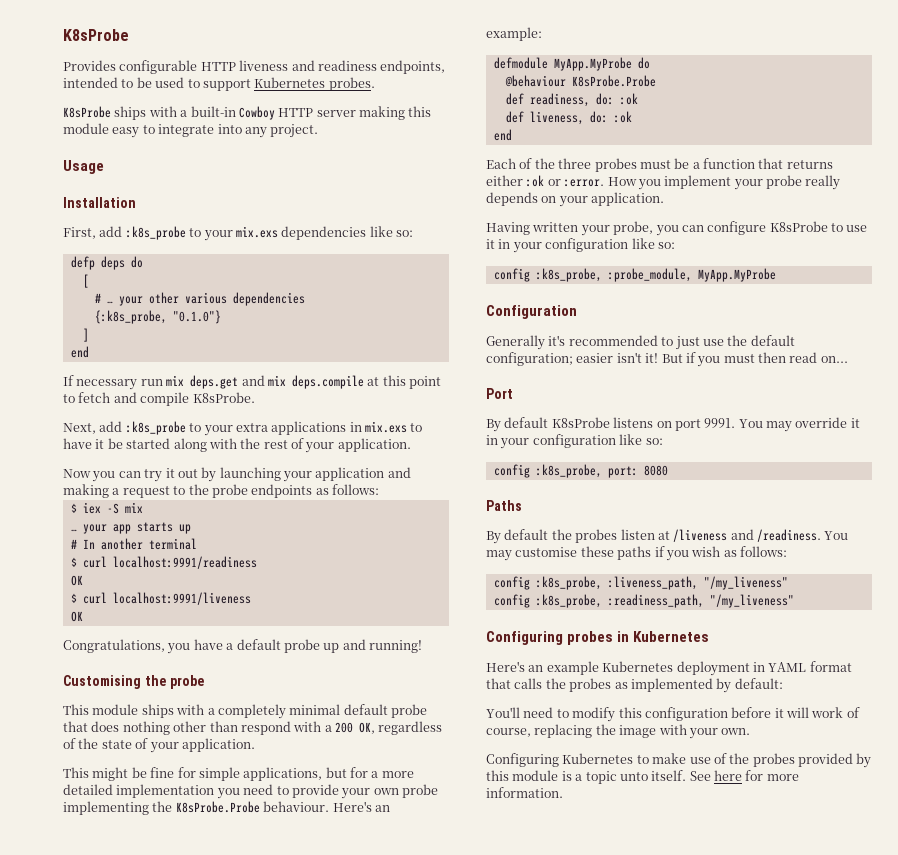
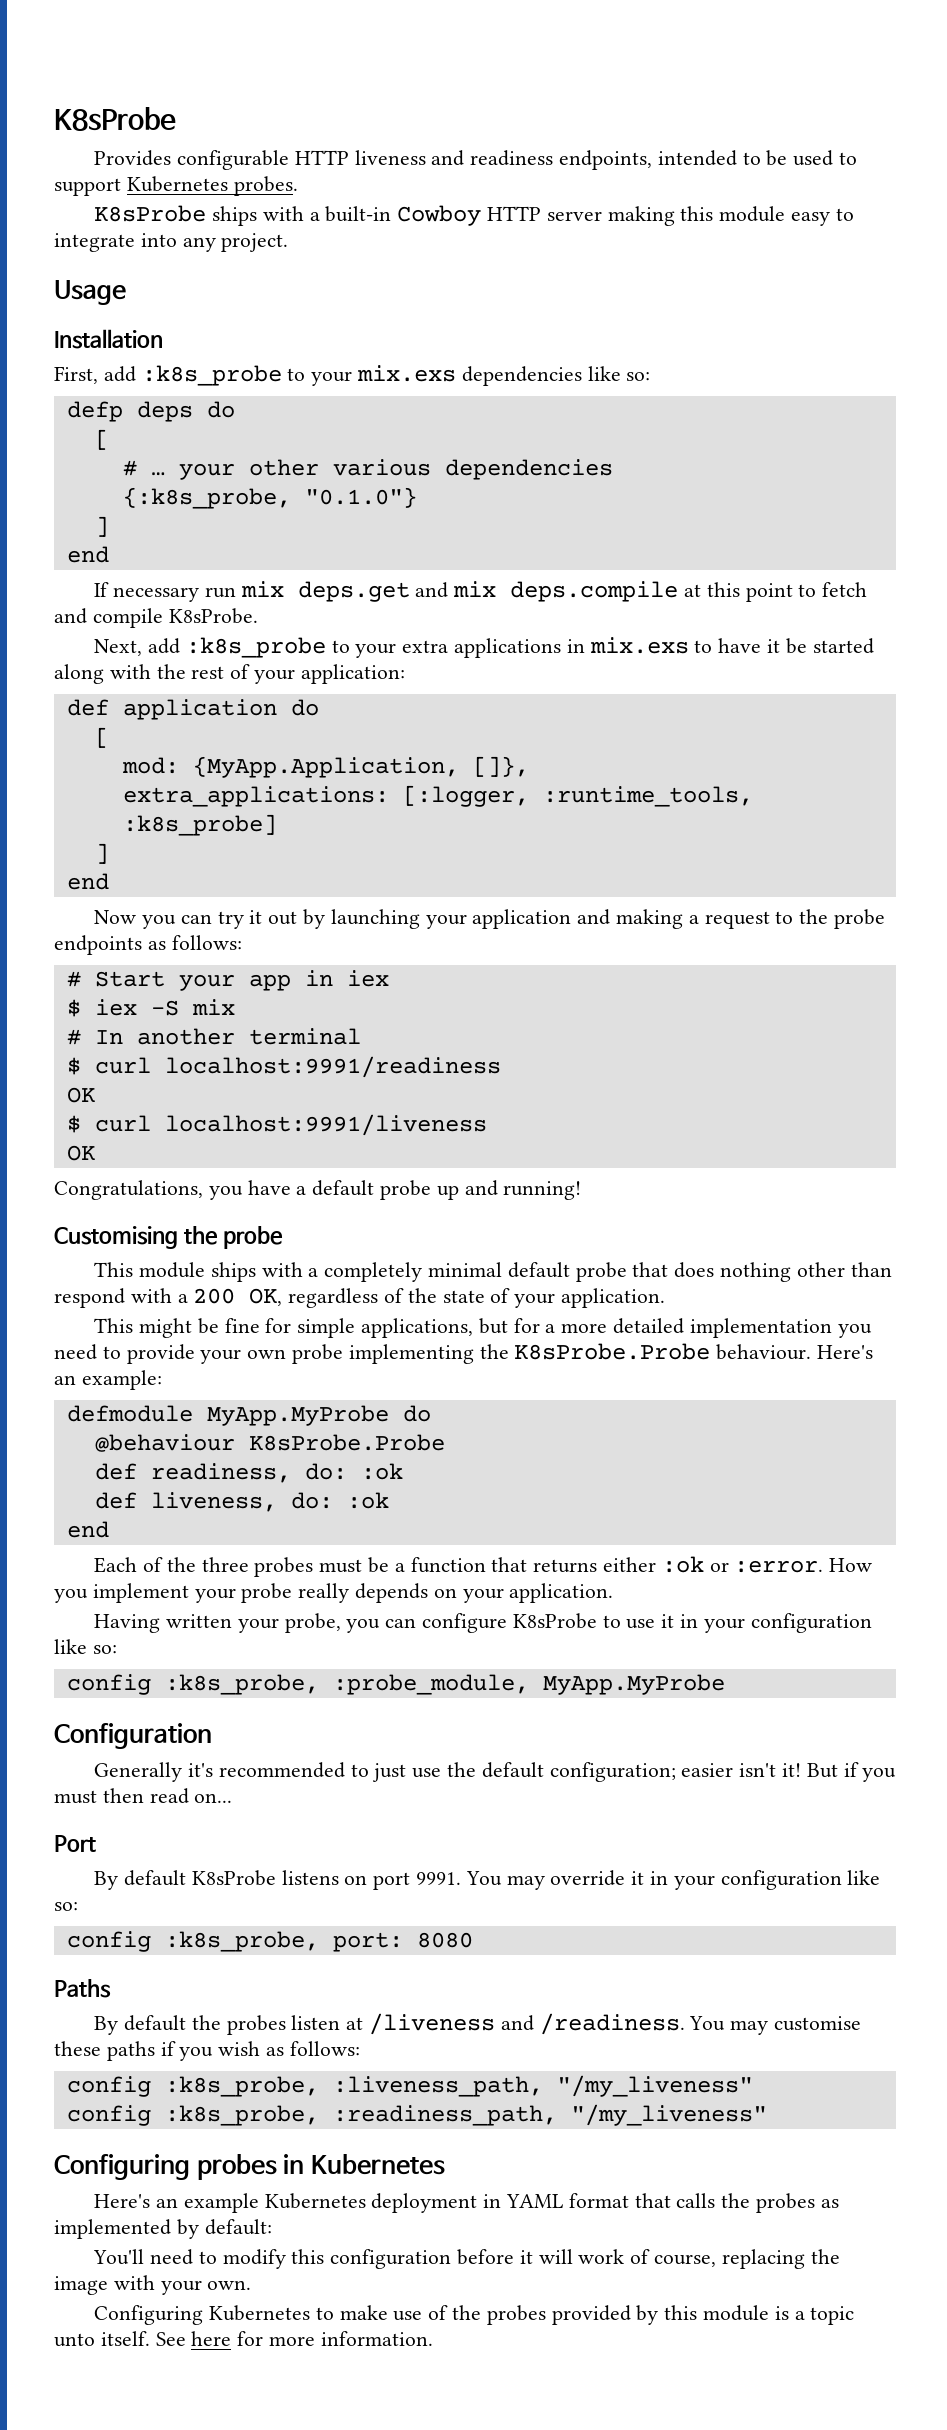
- Next, add :k8s_probe to your extra applications in mix.exs to have it be started along with the rest of your application.
+ Next, add :k8s_probe to your extra applications in mix.exs to have it be started along with the rest of your application:
+ def application do
+ [
+ mod: {MyApp.Application, []},
+ extra_applications: [:logger, :runtime_tools, :k8s_probe]
+ ]
+ end
+ # Start your app in iex
- … your app starts up

